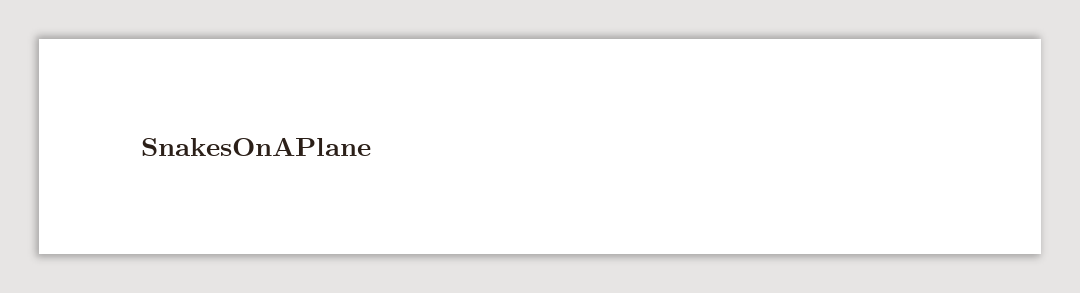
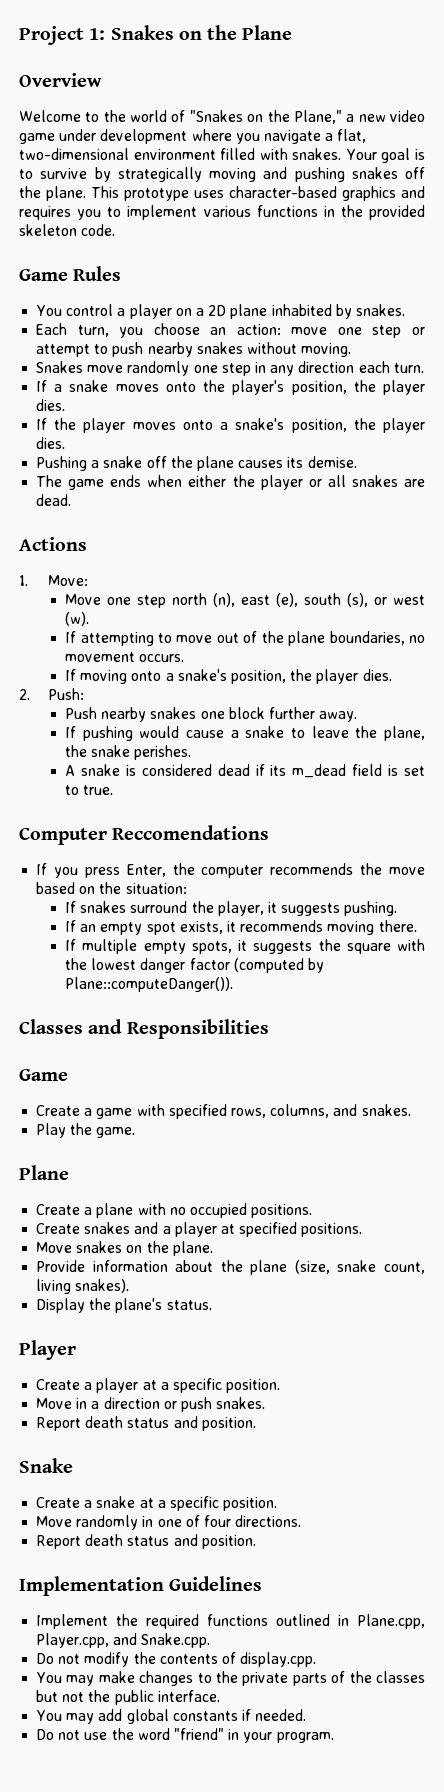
- SnakesOnAPlane
+ Project 1: Snakes on the Plane
+ Overview
+ Welcome to the world of "Snakes on the Plane," a new video game under development where you navigate a flat, two-dimensional environment filled with snakes. Your goal is to survive by strategically moving and pushing snakes off the plane. This prototype uses character-based graphics and requires you to implement various functions in the provided skeleton code.
+ Game Rules
+ You control a player on a 2D plane inhabited by snakes.
+ Each turn, you choose an action: move one step or attempt to push nearby snakes without moving.
+ Snakes move randomly one step in any direction each turn.
+ If a snake moves onto the player's position, the player dies.
+ If the player moves onto a snake's position, the player dies.
+ Pushing a snake off the plane causes its demise.
+ The game ends when either the player or all snakes are dead.
+ Actions
+ 1. Move:
+ Move one step north (n), east (e), south (s), or west (w).
+ If attempting to move out of the plane boundaries, no movement occurs.
+ If moving onto a snake's position, the player dies.
+ 2. Push:
+ Push nearby snakes one block further away.
+ If pushing would cause a snake to leave the plane, the snake perishes.
+ A snake is considered dead if its m_dead field is set to true.
+ Computer Reccomendations
+ If you press Enter, the computer recommends the move based on the situation:
+ If snakes surround the player, it suggests pushing.
+ If an empty spot exists, it recommends moving there.
+ If multiple empty spots, it suggests the square with the lowest danger factor (computed by Plane::computeDanger()).
+ Classes and Responsibilities
+ Game
+ Create a game with specified rows, columns, and snakes.
+ Play the game.
+ Plane
+ Create a plane with no occupied positions.
+ Create snakes and a player at specified positions.
+ Move snakes on the plane.
+ Provide information about the plane (size, snake count, living snakes).
+ Display the plane's status.
+ Player
+ Create a player at a specific position.
+ Move in a direction or push snakes.
+ Report death status and position.
+ Snake
+ Create a snake at a specific position.
+ Move randomly in one of four directions.
+ Report death status and position.
+ Implementation Guidelines
+ Implement the required functions outlined in Plane.cpp, Player.cpp, and Snake.cpp.
+ Do not modify the contents of display.cpp.
+ You may make changes to the private parts of the classes but not the public interface.
+ You may add global constants if needed.
+ Do not use the word "friend" in your program.

